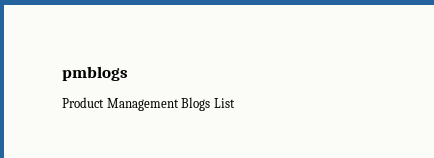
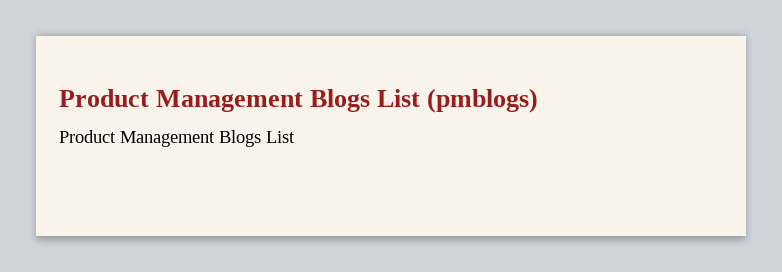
- pmblogs
+ Product Management Blogs List (pmblogs)

